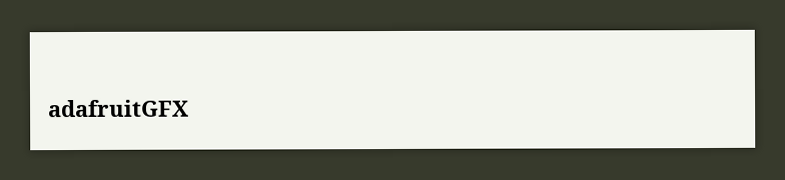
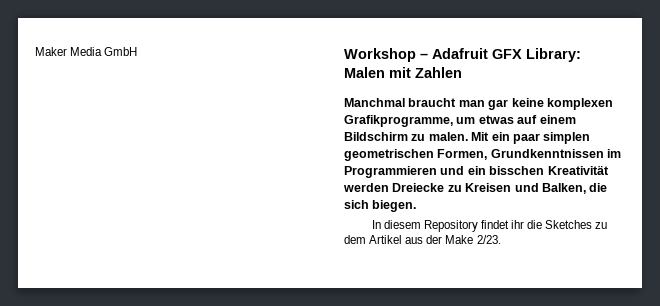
- adafruitGFX
+ Maker Media GmbH
+ Workshop – Adafruit GFX Library: Malen mit Zahlen
+ Manchmal braucht man gar keine komplexen Grafikprogramme, um etwas auf einem Bildschirm zu malen. Mit ein paar simplen geometrischen Formen, Grundkenntnissen im Programmieren und ein bisschen Kreativität werden Dreiecke zu Kreisen und Balken, die sich biegen.
+ In diesem Repository findet ihr die Sketches zu dem Artikel aus der Make 2/23.

